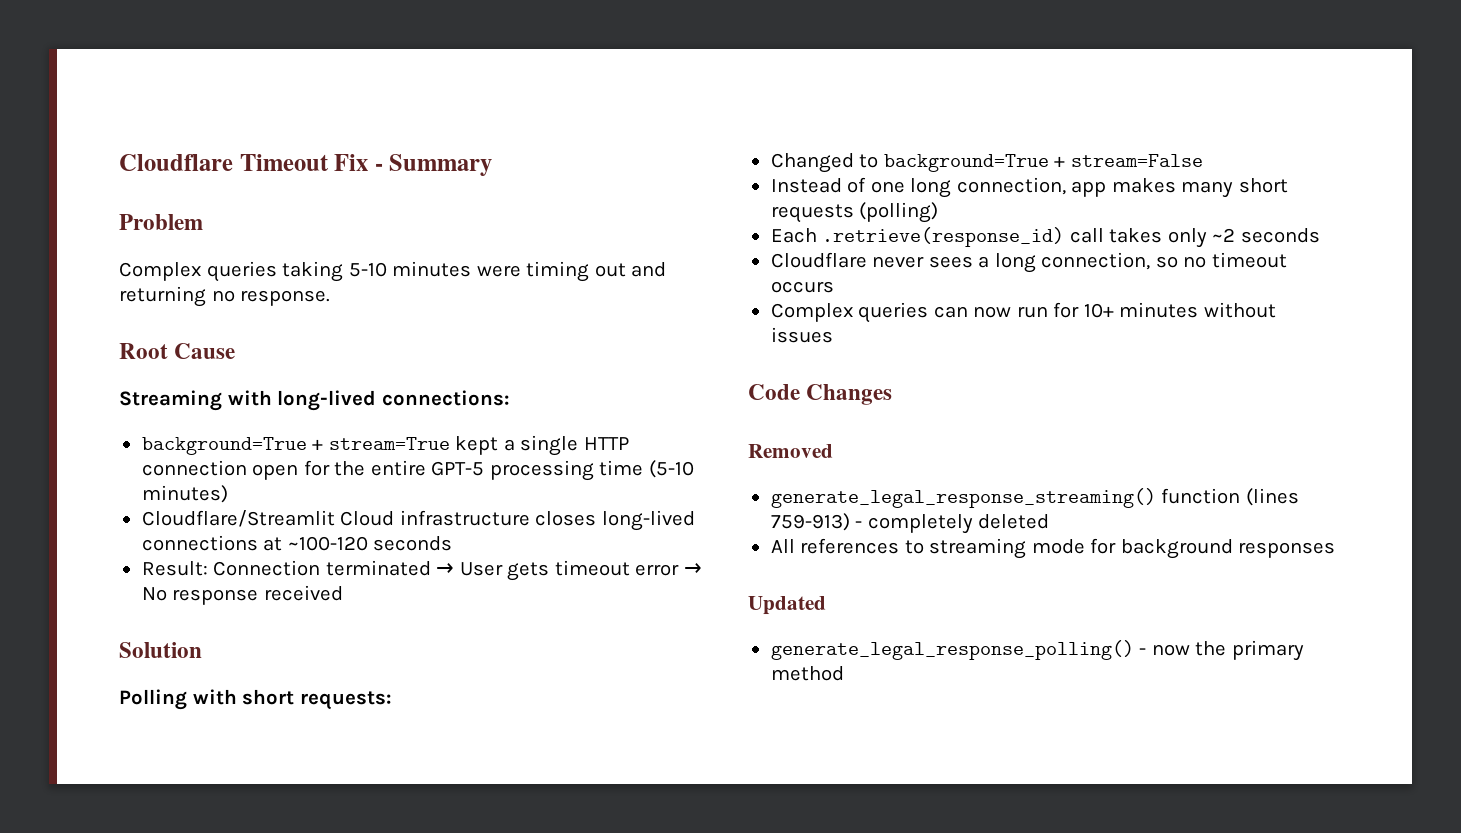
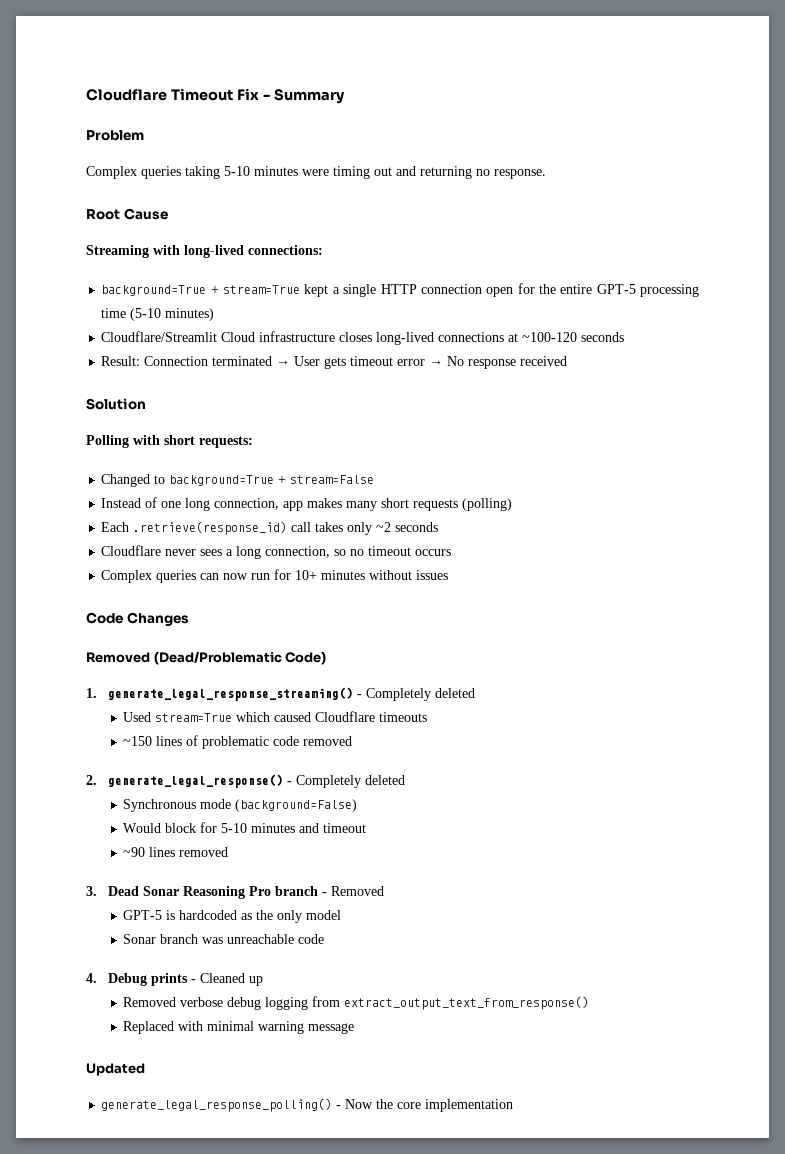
- Removed
- generate_legal_response_streaming() function (lines 759-913) - completely deleted
- All references to streaming mode for background responses
+ Removed (Dead/Problematic Code)
+ 1. generate_legal_response_streaming() - Completely deleted
+ Used stream=True which caused Cloudflare timeouts
+ ~150 lines of problematic code removed
+ 2. generate_legal_response() - Completely deleted
+ Synchronous mode (background=False)
+ Would block for 5-10 minutes and timeout
+ ~90 lines removed
+ 3. Dead Sonar Reasoning Pro branch - Removed
+ GPT-5 is hardcoded as the only model
+ Sonar branch was unreachable code
+ 4. Debug prints - Cleaned up
+ Removed verbose debug logging from extract_output_text_from_response()
+ Replaced with minimal warning message
- generate_legal_response_polling() - now the primary method
+ generate_legal_response_polling() - Now the core implementation

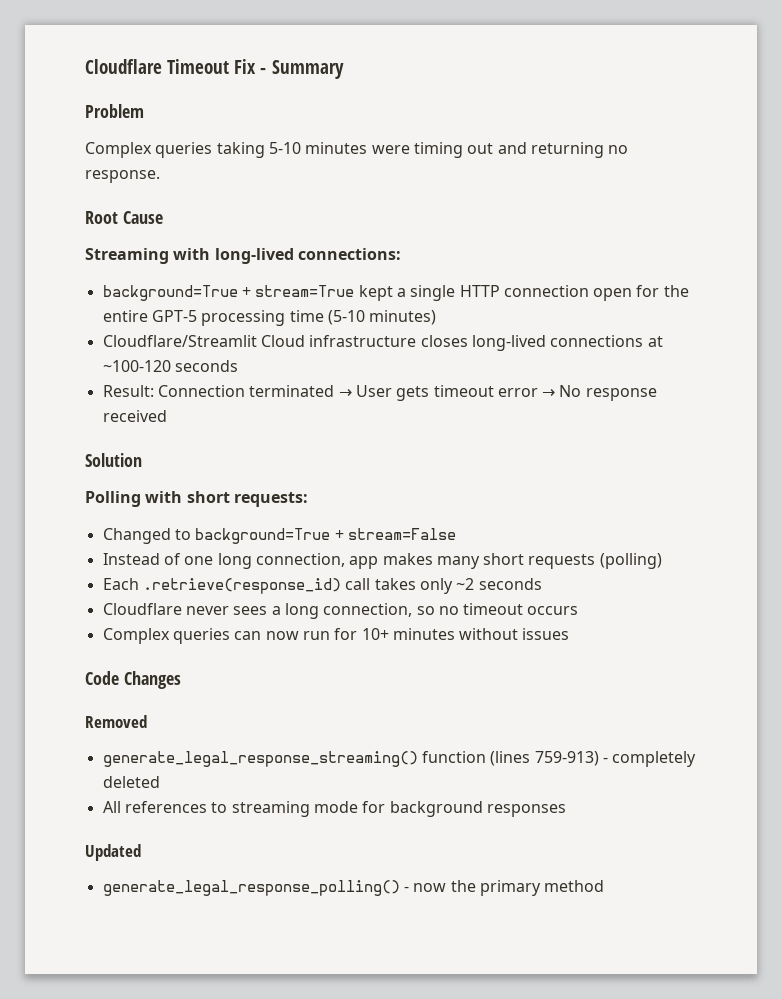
- Removed (Dead/Problematic Code)
- 1. generate_legal_response_streaming() - Completely deleted
- Used stream=True which caused Cloudflare timeouts
- ~150 lines of problematic code removed
- 2. generate_legal_response() - Completely deleted
- Synchronous mode (background=False)
- Would block for 5-10 minutes and timeout
- ~90 lines removed
- 3. Dead Sonar Reasoning Pro branch - Removed
- GPT-5 is hardcoded as the only model
- Sonar branch was unreachable code
- 4. Debug prints - Cleaned up
- Removed verbose debug logging from extract_output_text_from_response()
- Replaced with minimal warning message
+ Removed
+ generate_legal_response_streaming() function (lines 759-913) - completely deleted
+ All references to streaming mode for background responses
- generate_legal_response_polling() - Now the core implementation
+ generate_legal_response_polling() - now the primary method

